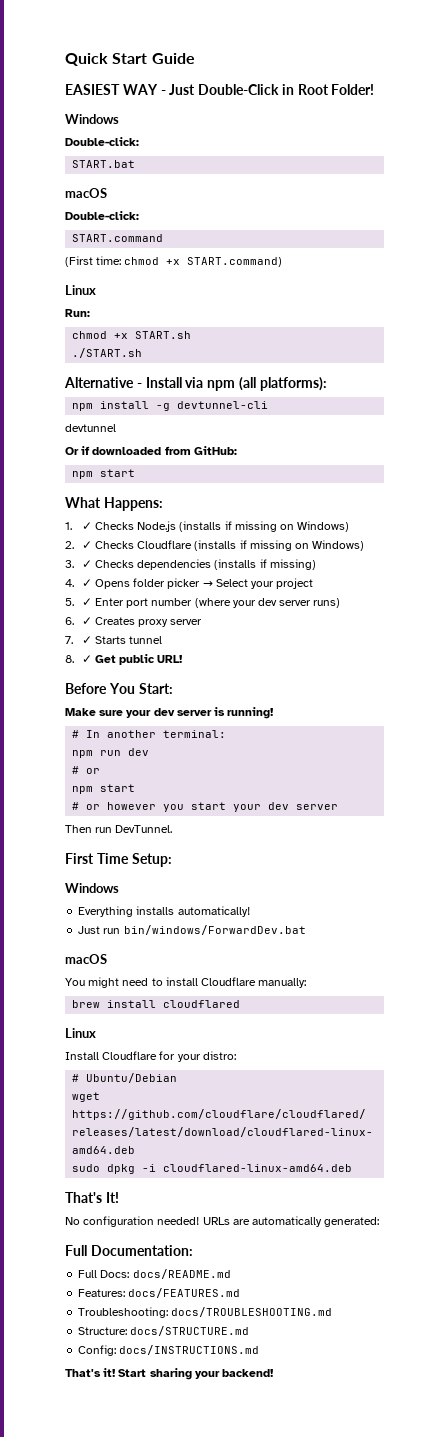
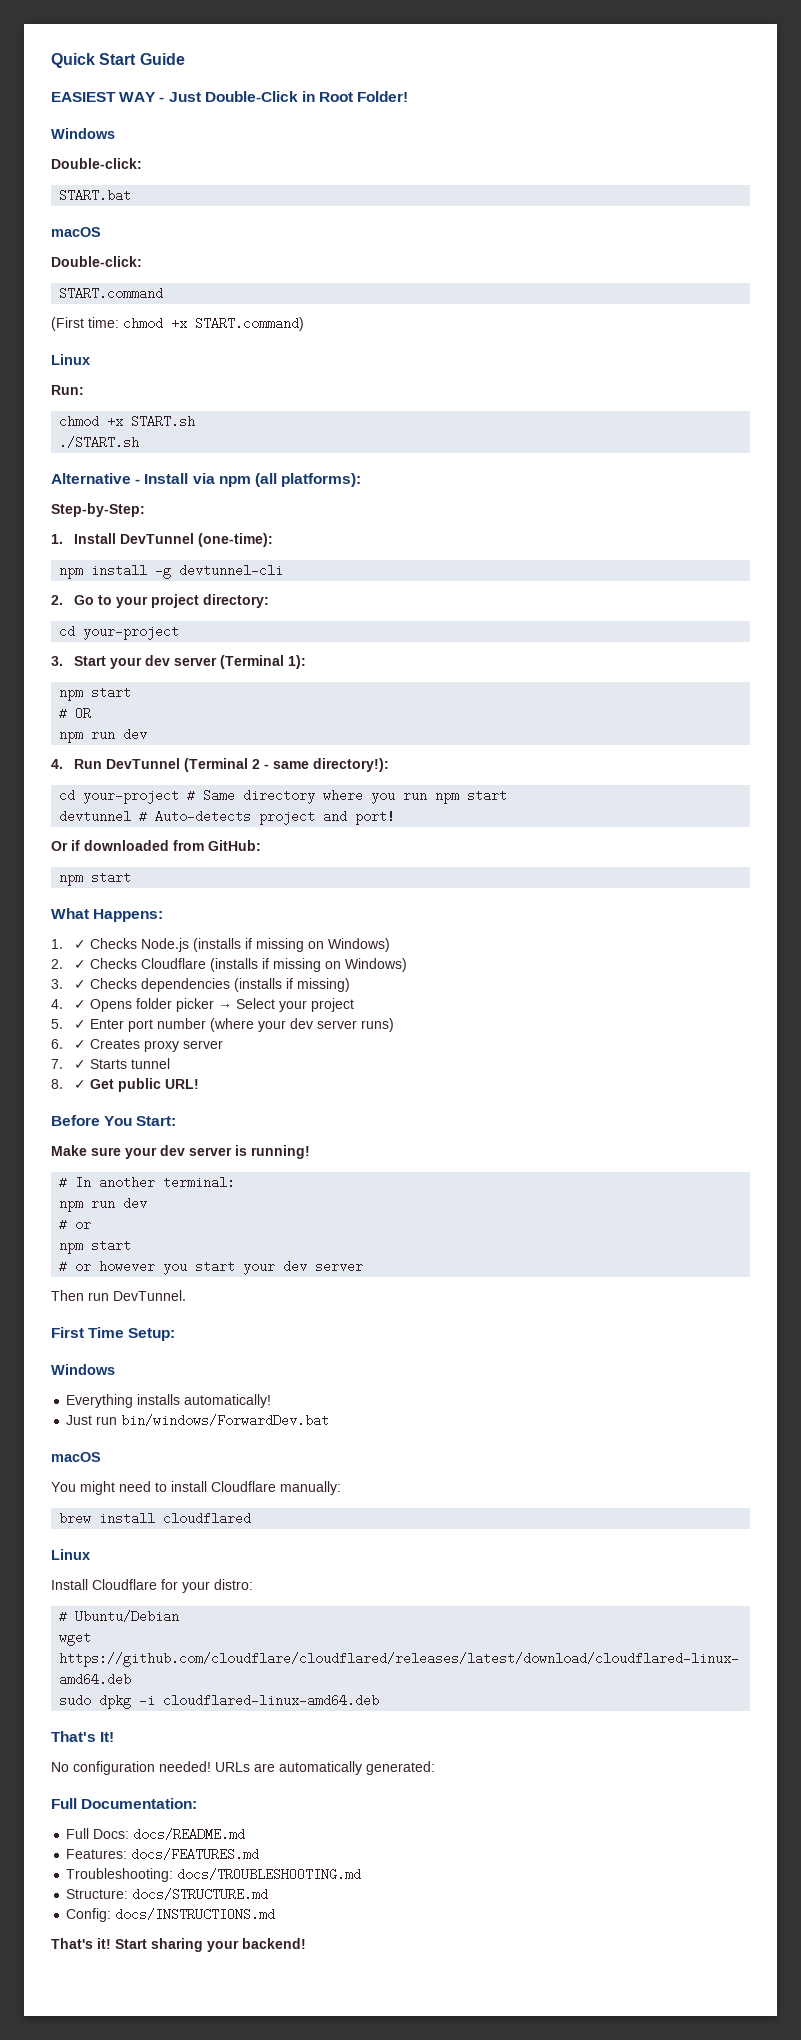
+ Step-by-Step:
+ 1. Install DevTunnel (one-time):
- devtunnel
+ 2. Go to your project directory:
+ cd your-project
+ 3. Start your dev server (Terminal 1):
+ npm start
+ # OR
+ npm run dev
+ 4. Run DevTunnel (Terminal 2 - same directory!):
+ cd your-project # Same directory where you run npm start
+ devtunnel # Auto-detects project and port!

